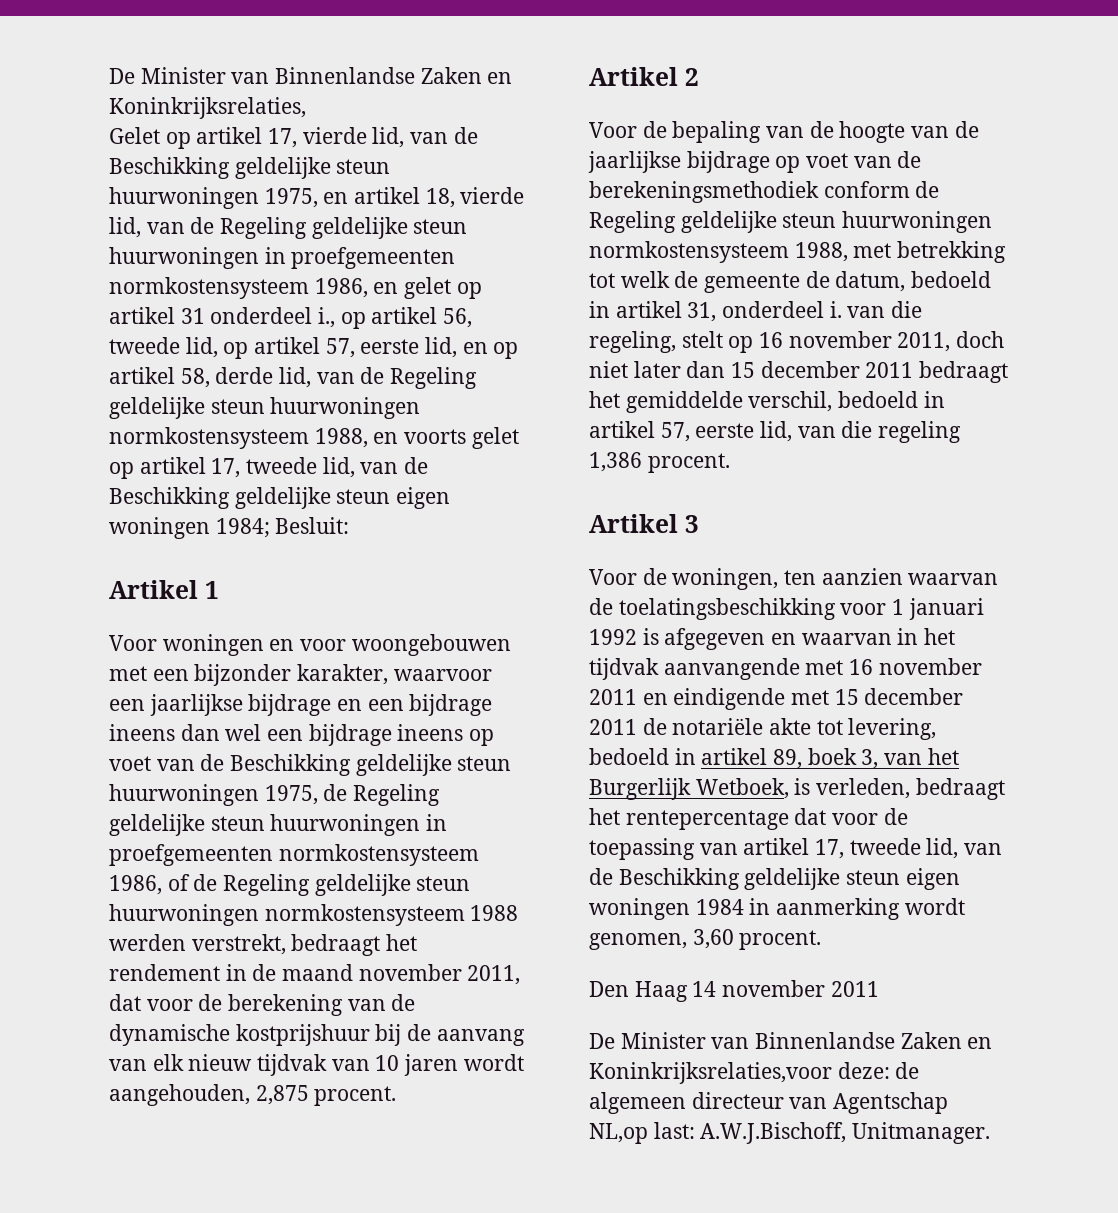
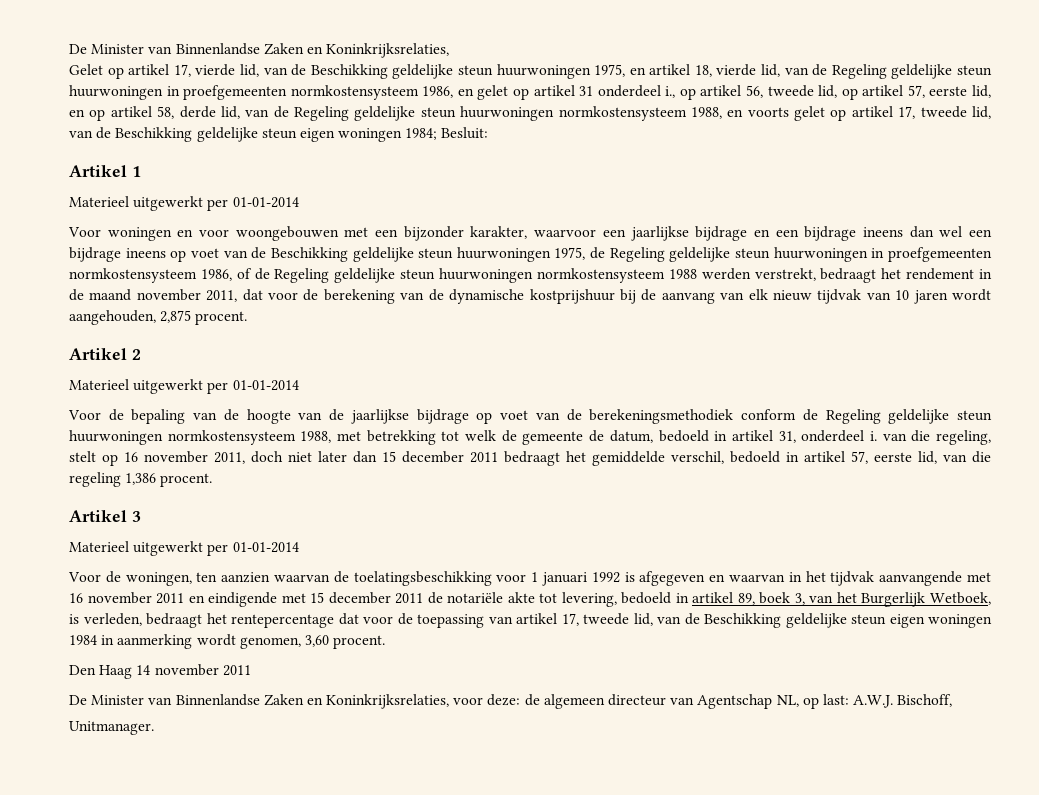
  Artikel 1
+ Materieel uitgewerkt per 01-01-2014
  Artikel 2
+ Materieel uitgewerkt per 01-01-2014
  Artikel 3
+ Materieel uitgewerkt per 01-01-2014
- De Minister van Binnenlandse Zaken en Koninkrijksrelaties,voor deze: de algemeen directeur van Agentschap NL,op last: A.W.J.Bischoff, Unitmanager.
+ De Minister van Binnenlandse Zaken en Koninkrijksrelaties, voor deze: de algemeen directeur van Agentschap NL, op last: A.W.J. Bischoff,
+ Unitmanager.

